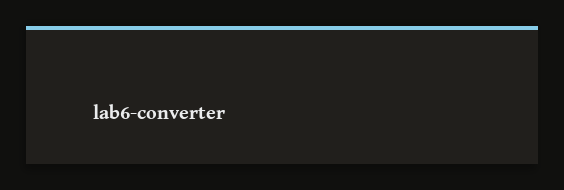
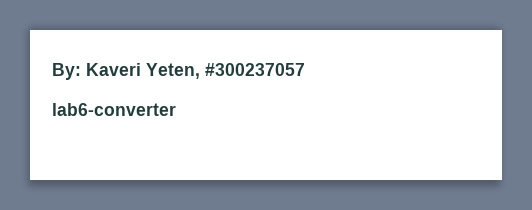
+ By: Kaveri Yeten, #300237057

